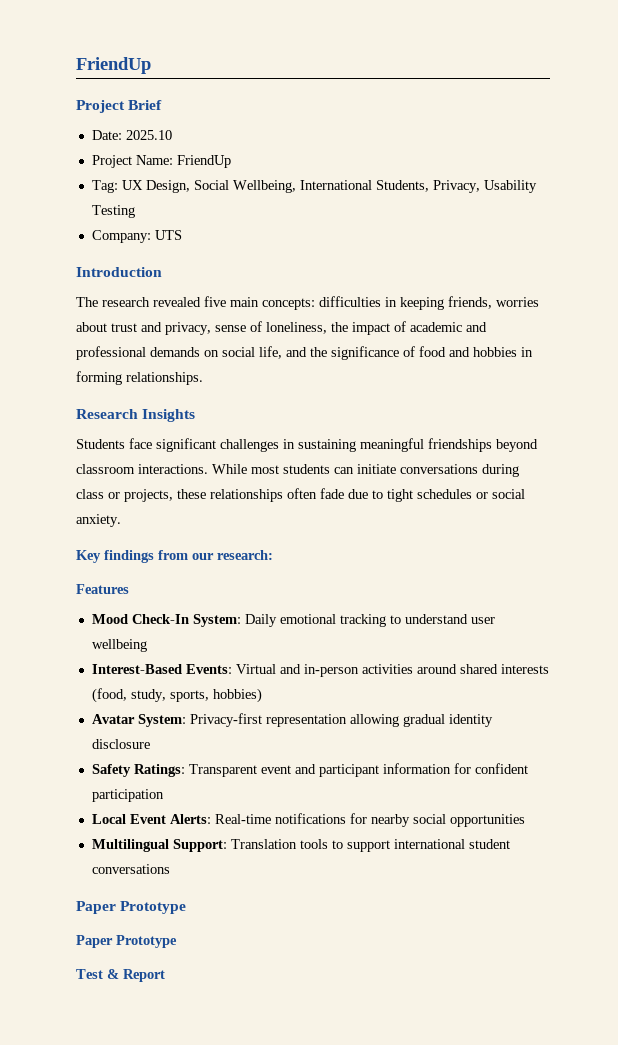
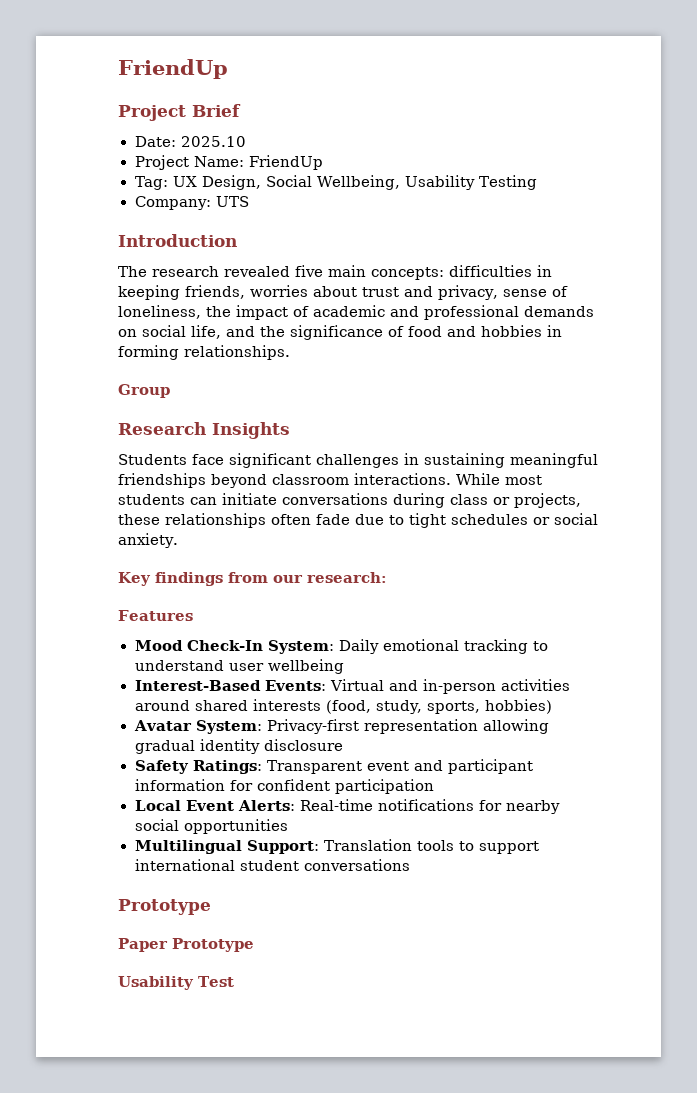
- Tag: UX Design, Social Wellbeing, International Students, Privacy, Usability Testing
+ Tag: UX Design, Social Wellbeing, Usability Testing
+ Group
  Multilingual Support: Translation tools to support international student conversations
- Paper Prototype
+ Prototype
- Test & Report
+ Usability Test

